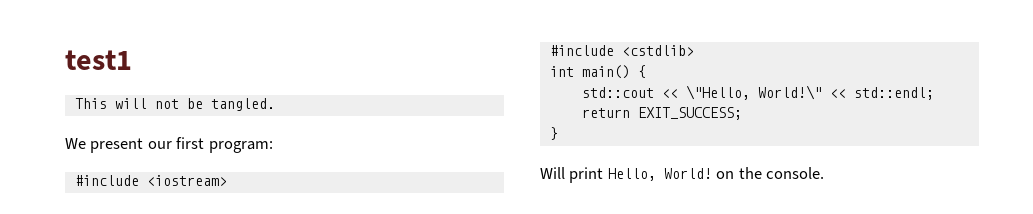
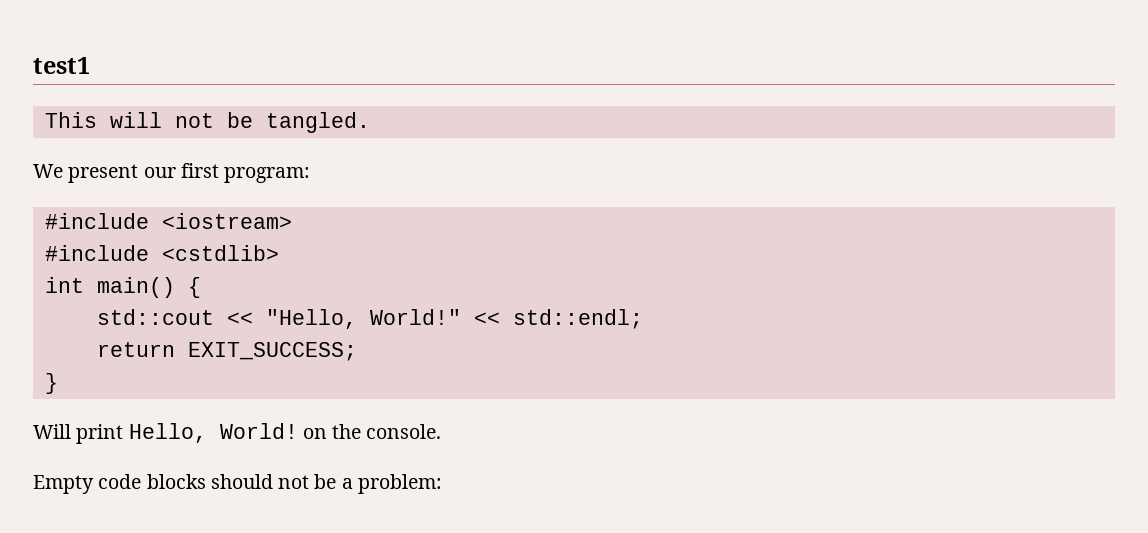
- std::cout << \"Hello, World!\" << std::endl;
+ std::cout << "Hello, World!" << std::endl;
+ Empty code blocks should not be a problem:

